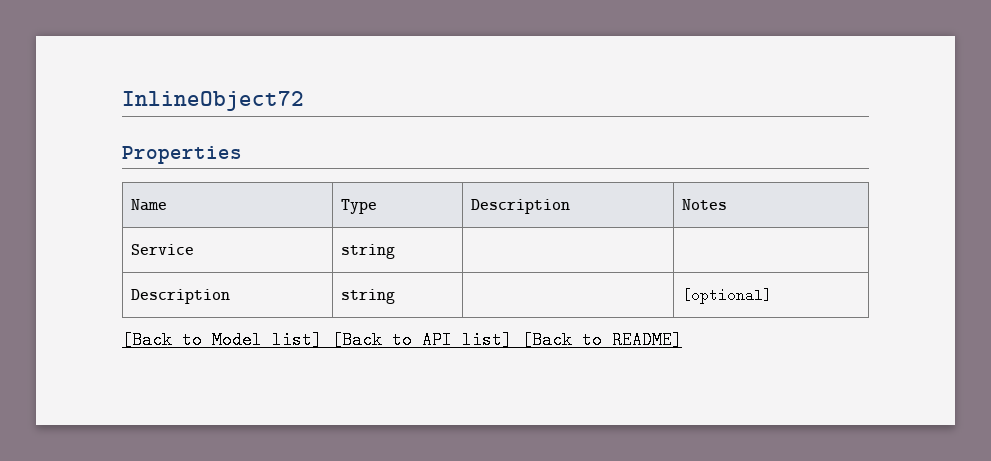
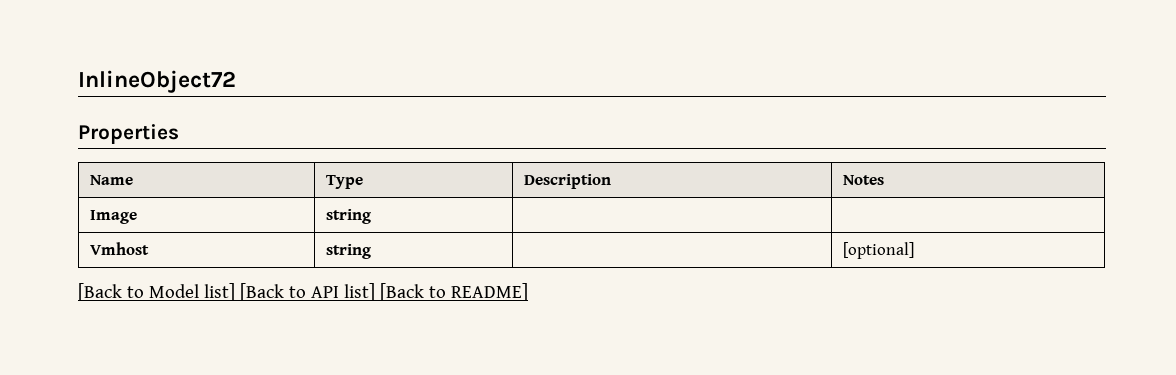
- Service | string | |
+ Image | string | |
- Description | string | | [optional]
+ Vmhost | string | | [optional]

